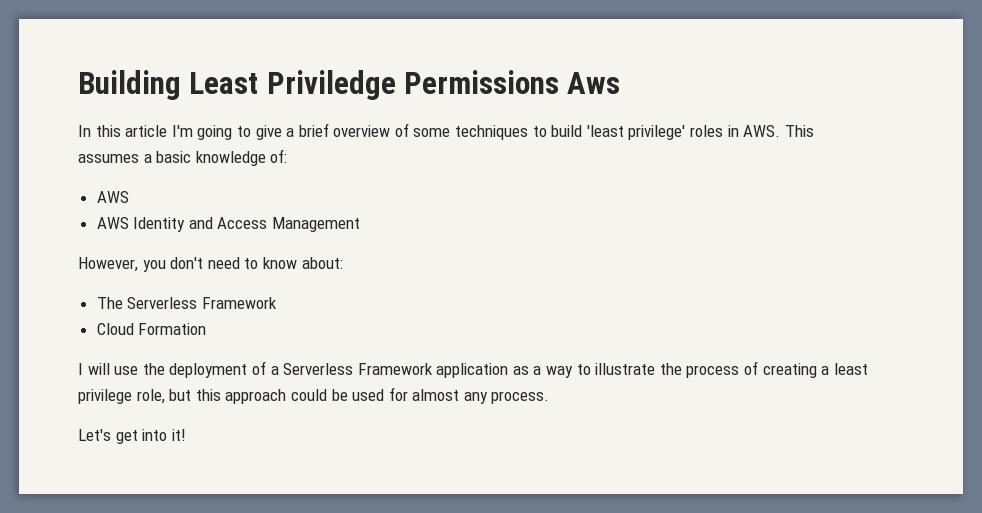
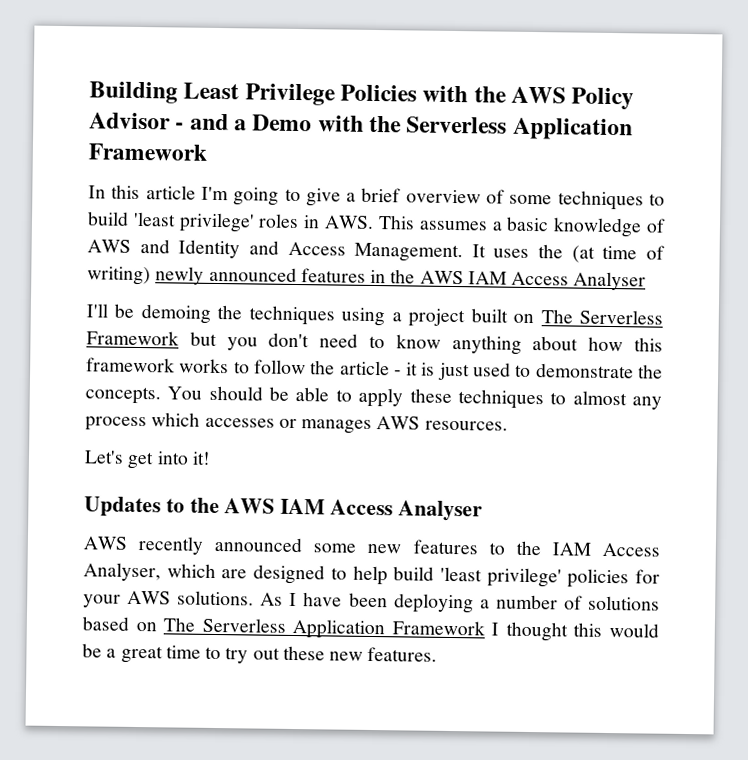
- Building Least Priviledge Permissions Aws
+ Building Least Privilege Policies with the AWS Policy Advisor - and a Demo with the Serverless Application Framework
- In this article I'm going to give a brief overview of some techniques to build 'least privilege' roles in AWS. This assumes a basic knowledge of:
- AWS
- AWS Identity and Access Management
- However, you don't need to know about:
- The Serverless Framework
- Cloud Formation
- I will use the deployment of a Serverless Framework application as a way to illustrate the process of creating a least privilege role, but this approach could be used for almost any process.
+ In this article I'm going to give a brief overview of some techniques to build 'least privilege' roles in AWS. This assumes a basic knowledge of AWS and Identity and Access Management. It uses the (at time of writing) newly announced features in the AWS IAM Access Analyser
+ I'll be demoing the techniques using a project built on The Serverless Framework but you don't need to know anything about how this framework works to follow the article - it is just used to demonstrate the concepts. You should be able to apply these techniques to almost any process which accesses or manages AWS resources.
  Let's get into it!
+ Updates to the AWS IAM Access Analyser
+ AWS recently announced some new features to the IAM Access Analyser, which are designed to help build 'least privilege' policies for your AWS solutions. As I have been deploying a number of solutions based on The Serverless Application Framework I thought this would be a great time to try out these new features.

